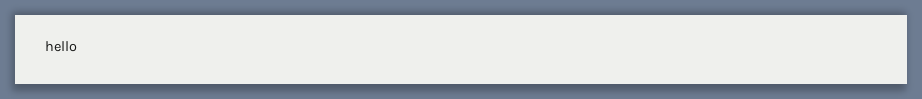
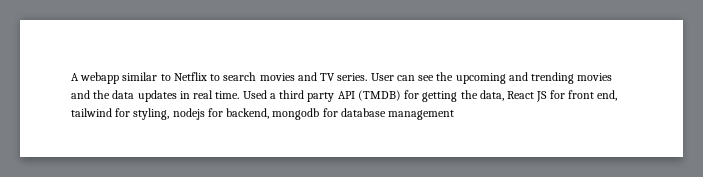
- hello
+ A webapp similar to Netflix to search movies and TV series. User can see the upcoming and trending movies and the data updates in real time. Used a third party API (TMDB) for getting the data, React JS for front end, tailwind for styling, nodejs for backend, mongodb for database management

